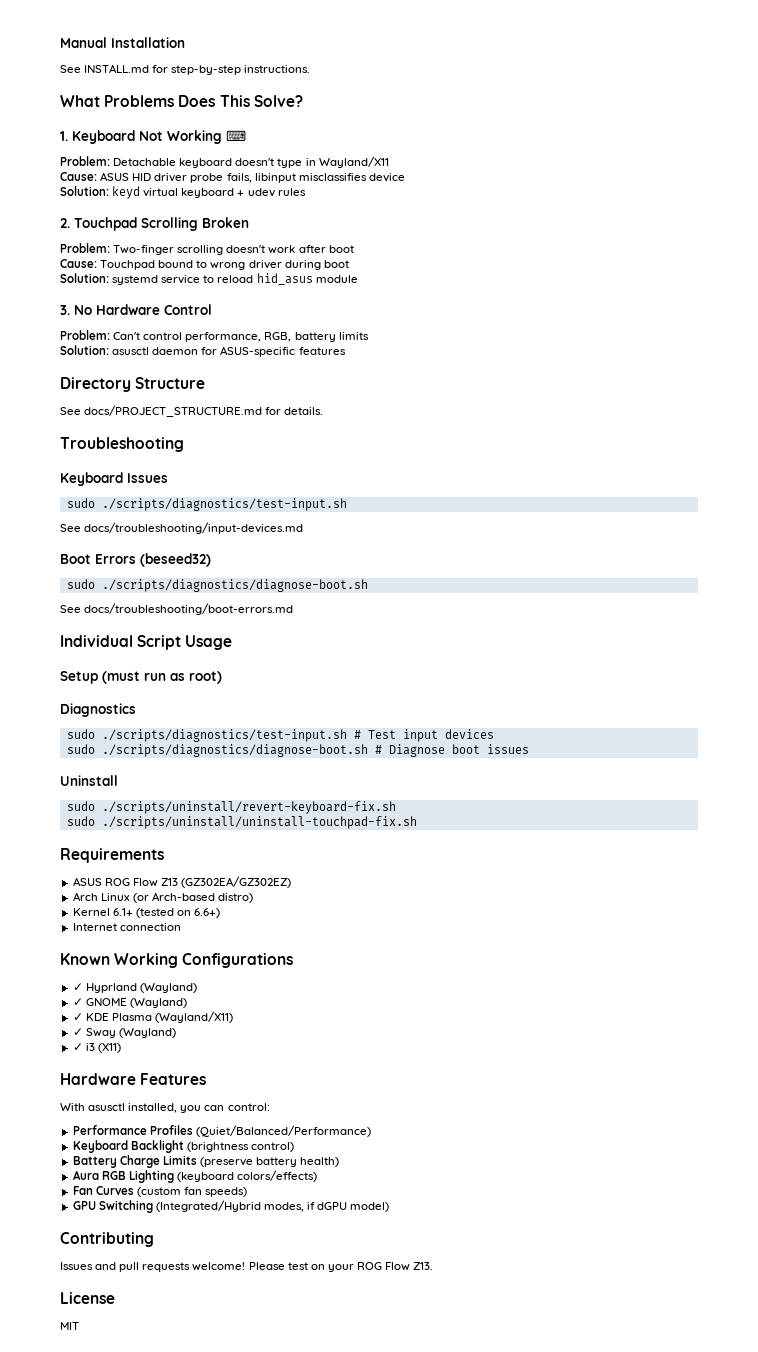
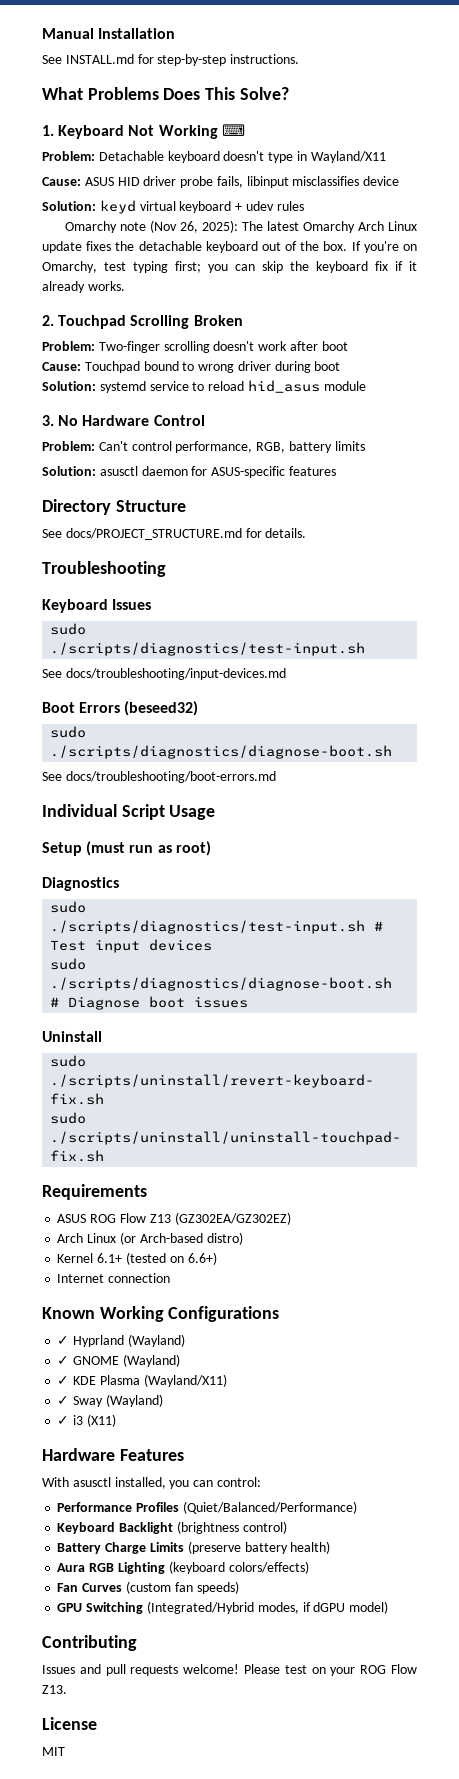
+ Omarchy note (Nov 26, 2025): The latest Omarchy Arch Linux update fixes the detachable keyboard out of the box. If you're on Omarchy, test typing first; you can skip the keyboard fix if it already works.

